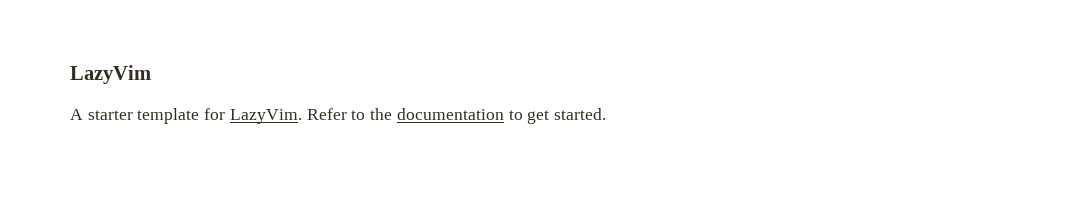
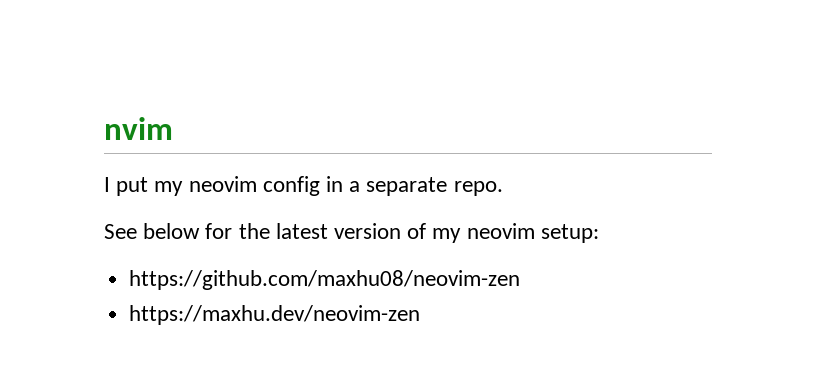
- LazyVim
- A starter template for LazyVim. Refer to the documentation to get started.
+ nvim
+ I put my neovim config in a separate repo.
+ See below for the latest version of my neovim setup:
+ https://github.com/maxhu08/neovim-zen
+ https://maxhu.dev/neovim-zen

